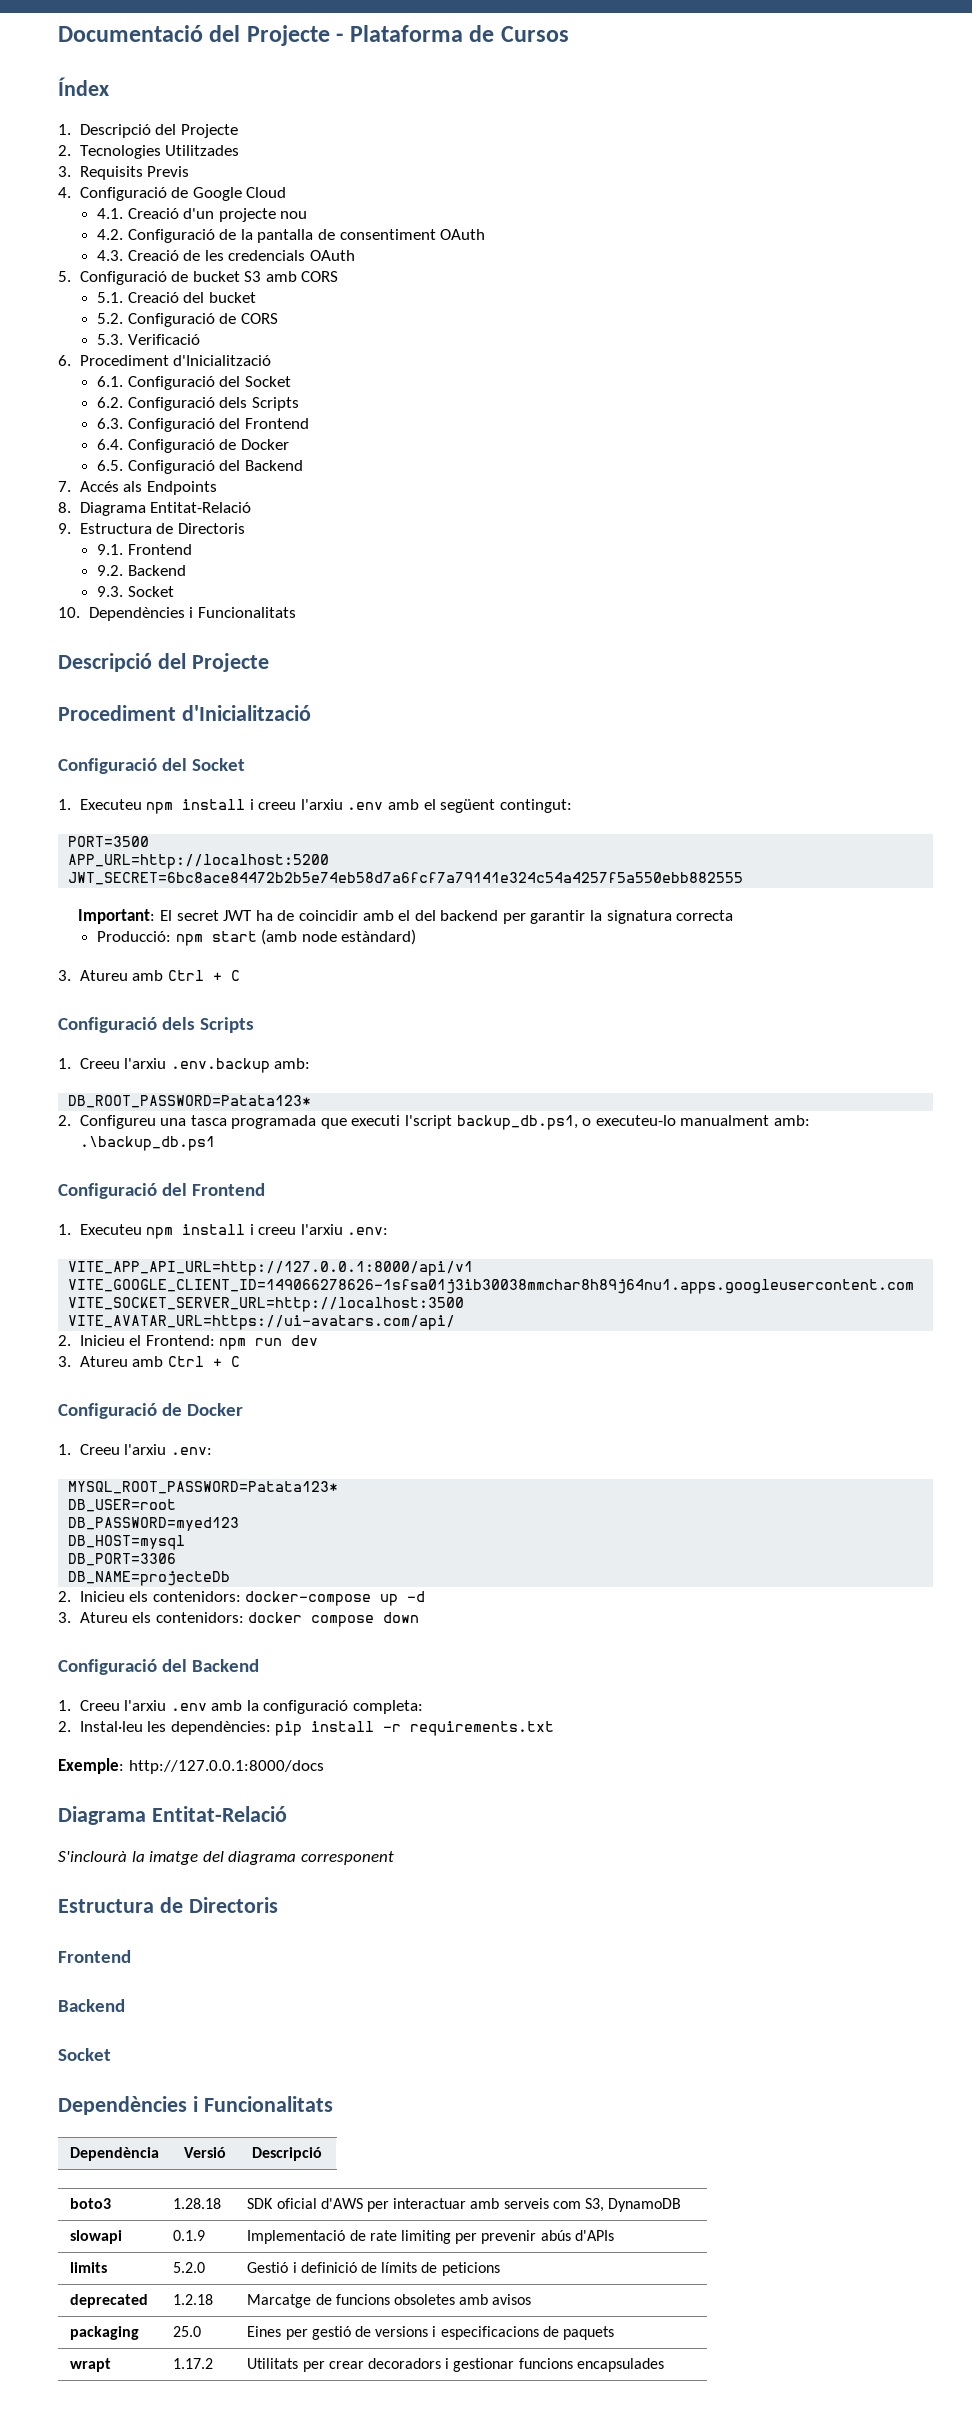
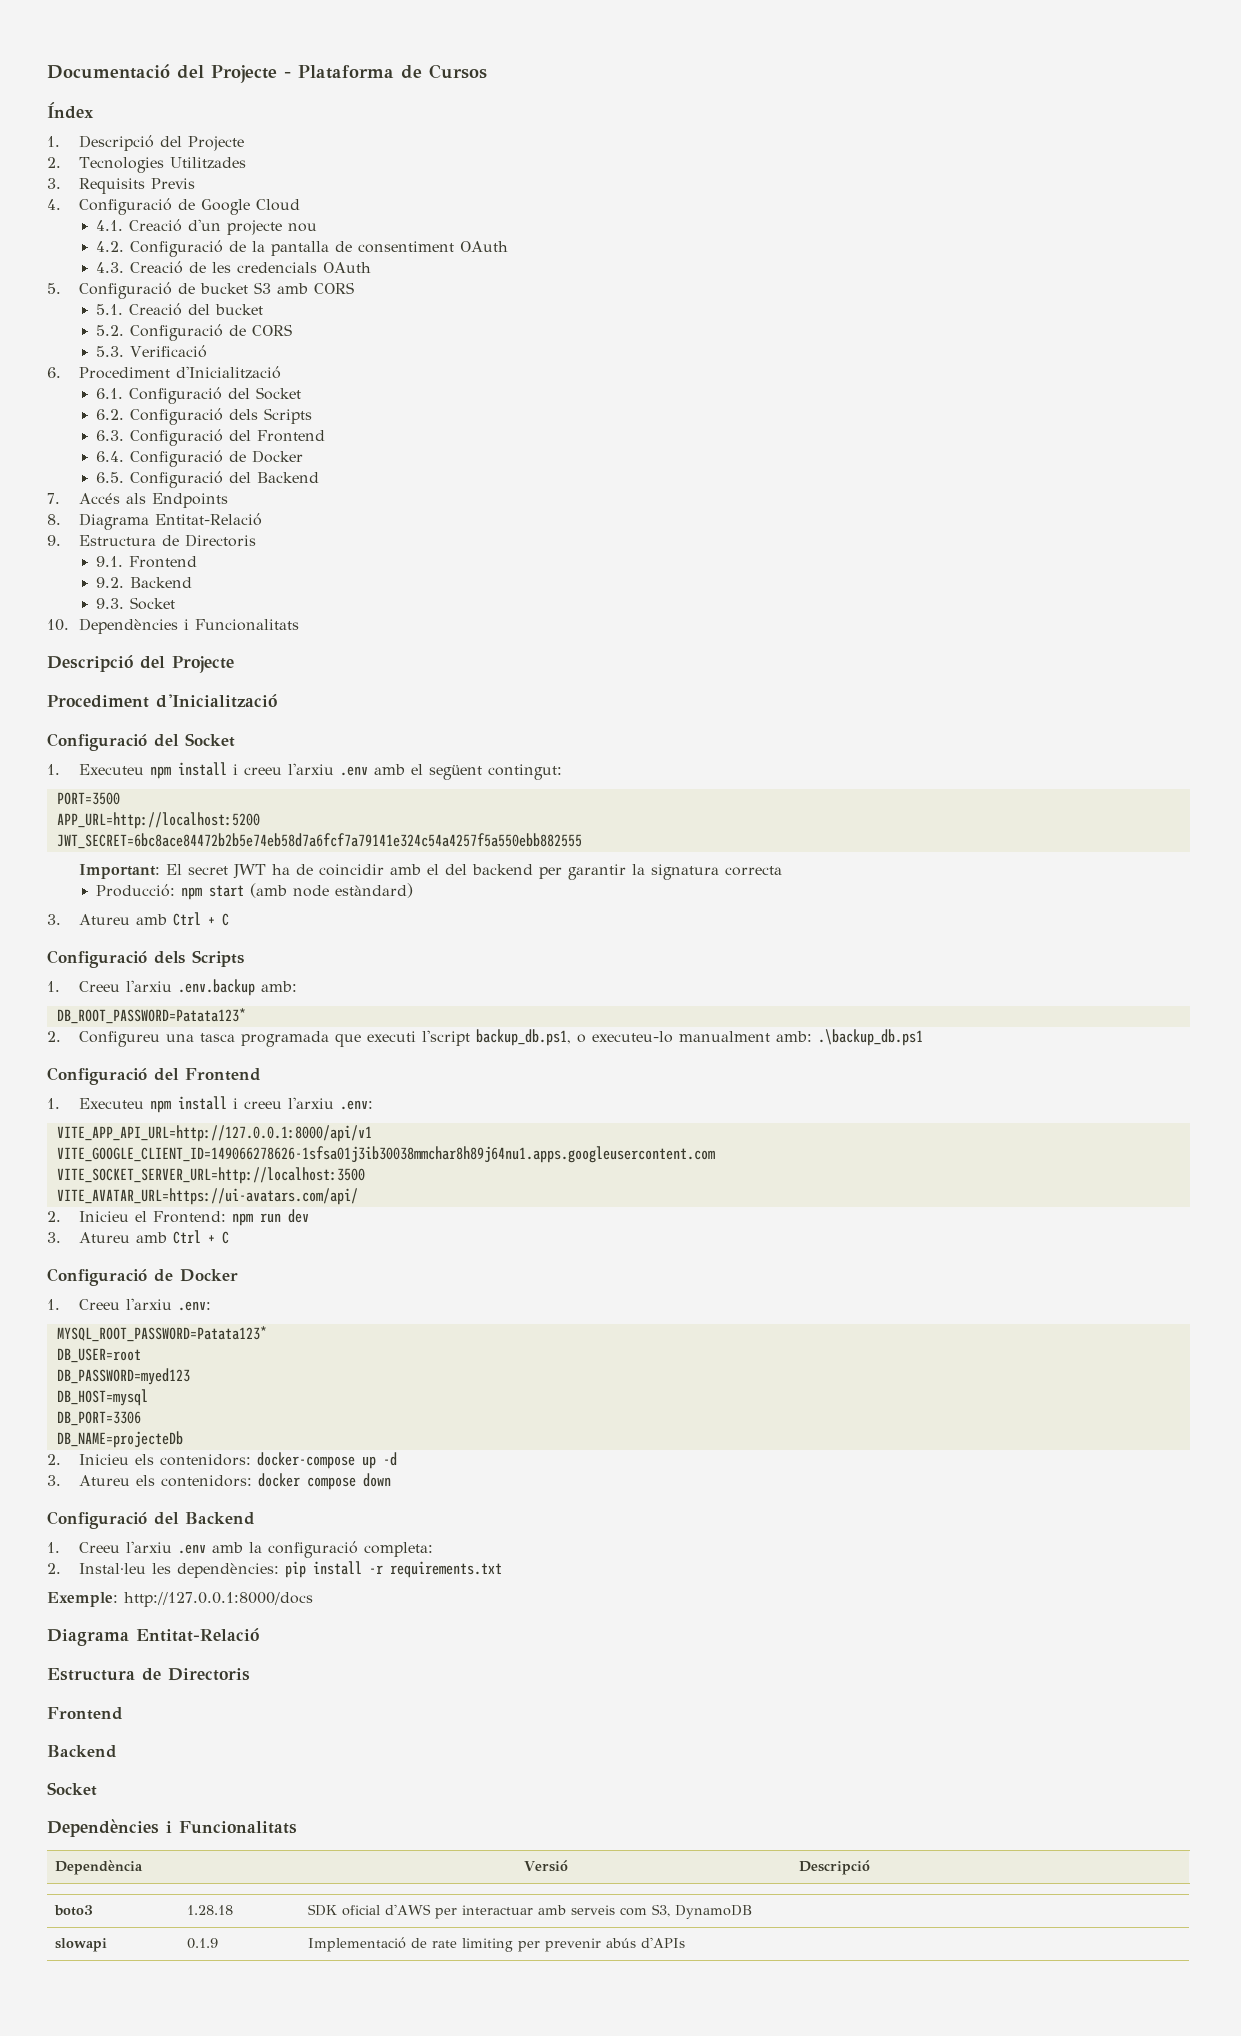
- S'inclourà la imatge del diagrama corresponent
- limits | 5.2.0 | Gestió i definició de límits de peticions
- deprecated | 1.2.18 | Marcatge de funcions obsoletes amb avisos
- packaging | 25.0 | Eines per gestió de versions i especificacions de paquets
- wrapt | 1.17.2 | Utilitats per crear decoradors i gestionar funcions encapsulades

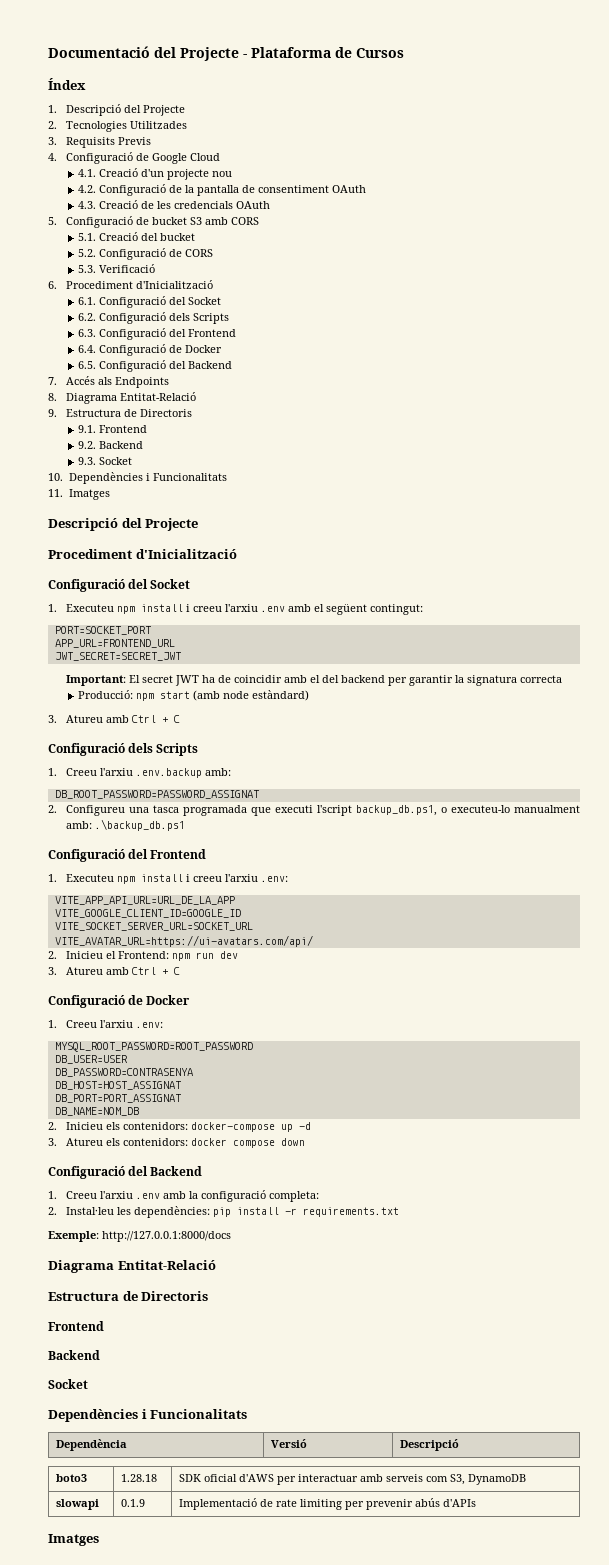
+ 11. Imatges
- PORT=3500
- APP_URL=http://localhost:5200
- JWT_SECRET=6bc8ace84472b2b5e74eb58d7a6fcf7a79141e324c54a4257f5a550ebb882555
+ PORT=SOCKET_PORT
+ APP_URL=FRONTEND_URL
+ JWT_SECRET=SECRET_JWT
- DB_ROOT_PASSWORD=Patata123*
+ DB_ROOT_PASSWORD=PASSWORD_ASSIGNAT
- VITE_APP_API_URL=http://127.0.0.1:8000/api/v1
- VITE_GOOGLE_CLIENT_ID=149066278626-1sfsa01j3ib30038mmchar8h89j64nu1.apps.googleusercontent.com
- VITE_SOCKET_SERVER_URL=http://localhost:3500
+ VITE_APP_API_URL=URL_DE_LA_APP
+ VITE_GOOGLE_CLIENT_ID=GOOGLE_ID
+ VITE_SOCKET_SERVER_URL=SOCKET_URL
- MYSQL_ROOT_PASSWORD=Patata123*
- DB_USER=root
- DB_PASSWORD=myed123
- DB_HOST=mysql
- DB_PORT=3306
- DB_NAME=projecteDb
+ MYSQL_ROOT_PASSWORD=ROOT_PASSWORD
+ DB_USER=USER
+ DB_PASSWORD=CONTRASENYA
+ DB_HOST=HOST_ASSIGNAT
+ DB_PORT=PORT_ASSIGNAT
+ DB_NAME=NOM_DB
  slowapi | 0.1.9 | Implementació de rate limiting per prevenir abús d'APIs
+ Imatges

